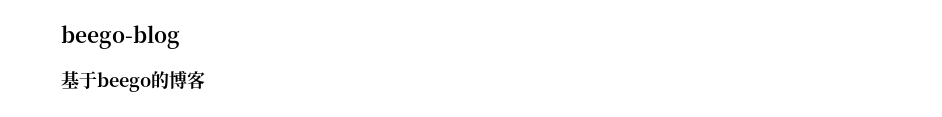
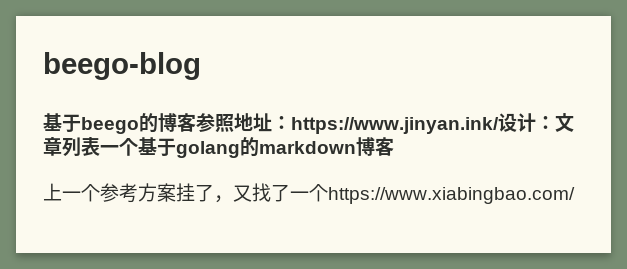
- 基于beego的博客
+ 基于beego的博客参照地址：https://www.jinyan.ink/设计：文章列表一个基于golang的markdown博客
+ 上一个参考方案挂了，又找了一个https://www.xiabingbao.com/

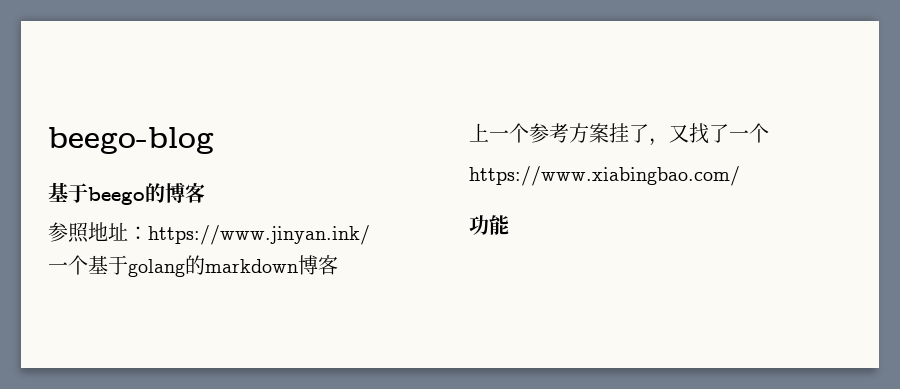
- 基于beego的博客参照地址：https://www.jinyan.ink/设计：文章列表一个基于golang的markdown博客
+ 基于beego的博客
+ 参照地址：https://www.jinyan.ink/
+ 一个基于golang的markdown博客
- 上一个参考方案挂了，又找了一个https://www.xiabingbao.com/
+ 上一个参考方案挂了，又找了一个
+ https://www.xiabingbao.com/
+ 功能

